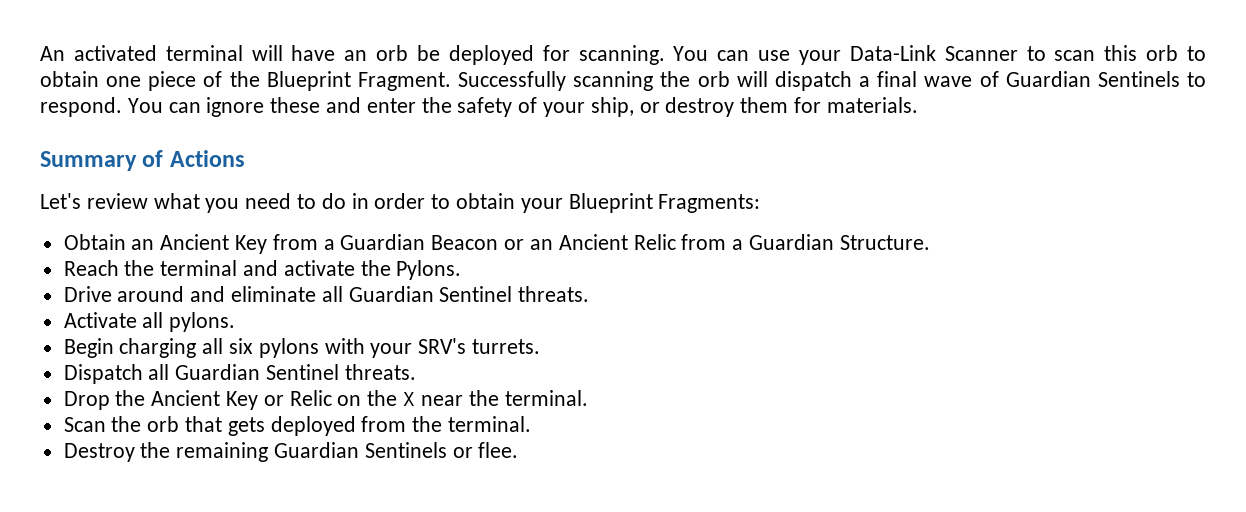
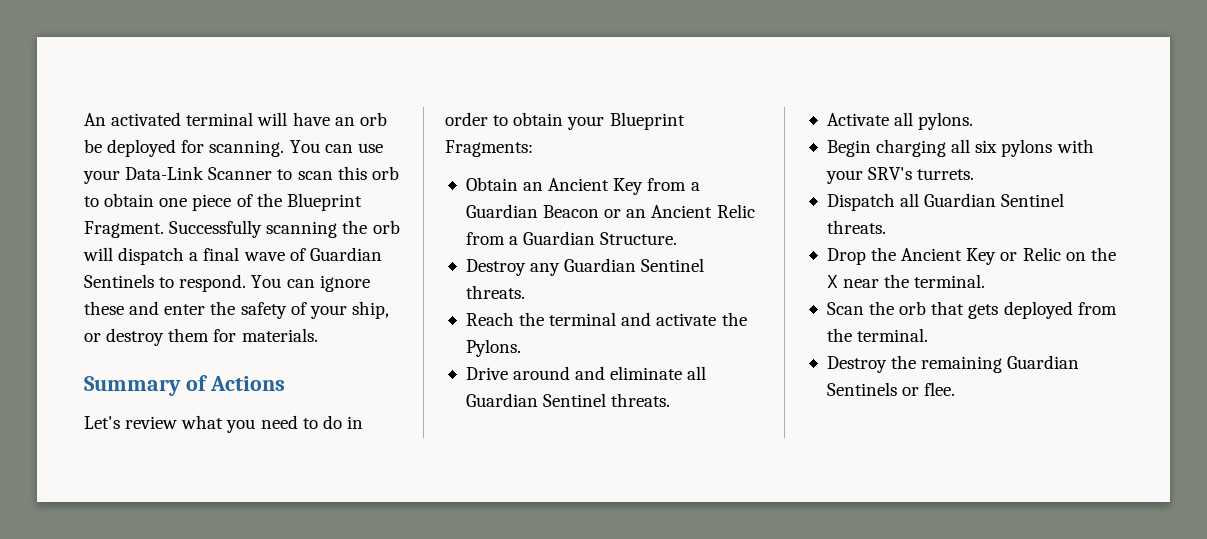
+ Destroy any Guardian Sentinel threats.

